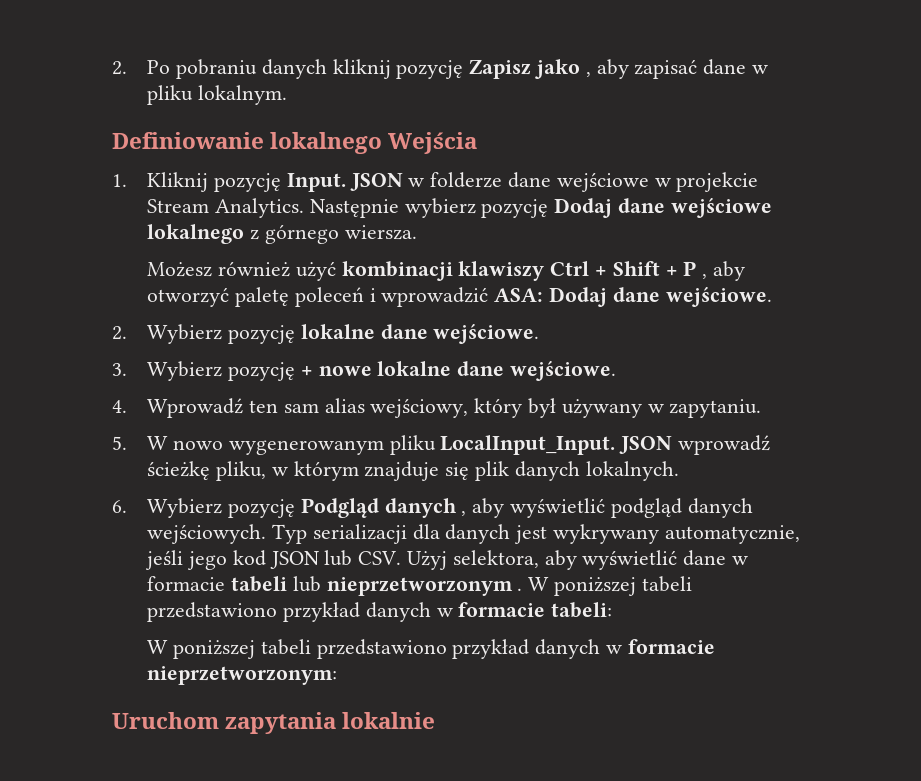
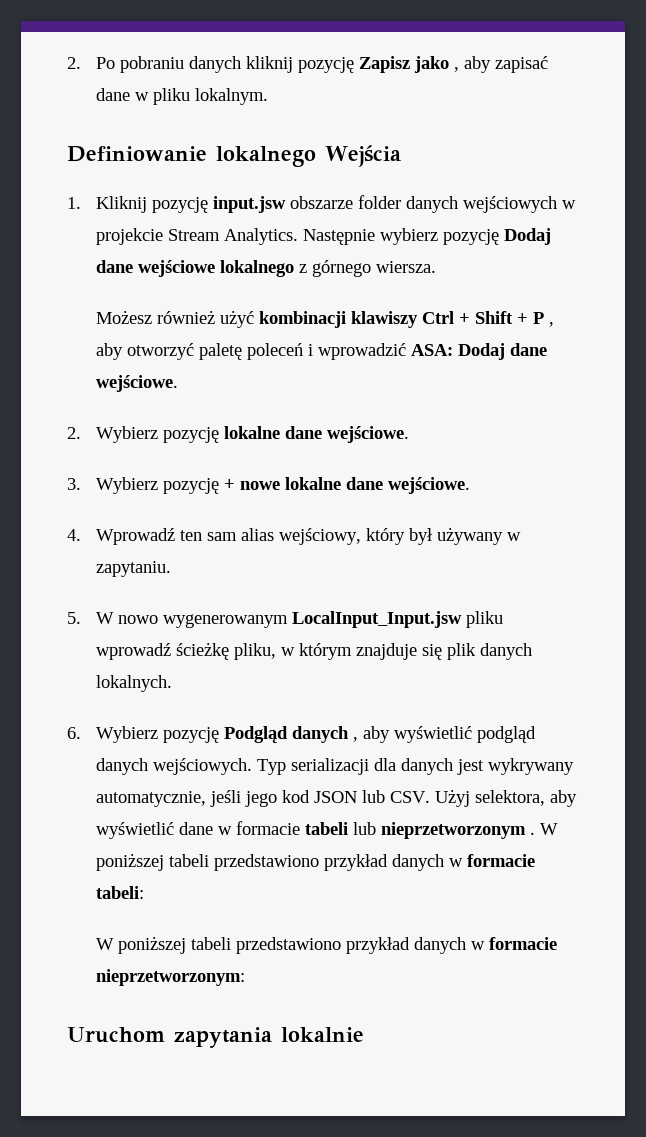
- 1. Kliknij pozycję Input. JSON w folderze dane wejściowe w projekcie Stream Analytics.
+ 1. Kliknij pozycję input.jsw obszarze folder danych wejściowych w projekcie Stream Analytics.
- 5. W nowo wygenerowanym pliku LocalInput_Input. JSON wprowadź ścieżkę pliku, w którym znajduje się plik danych lokalnych.
+ 5. W nowo wygenerowanym LocalInput_Input.jsw pliku wprowadź ścieżkę pliku, w którym znajduje się plik danych lokalnych.

